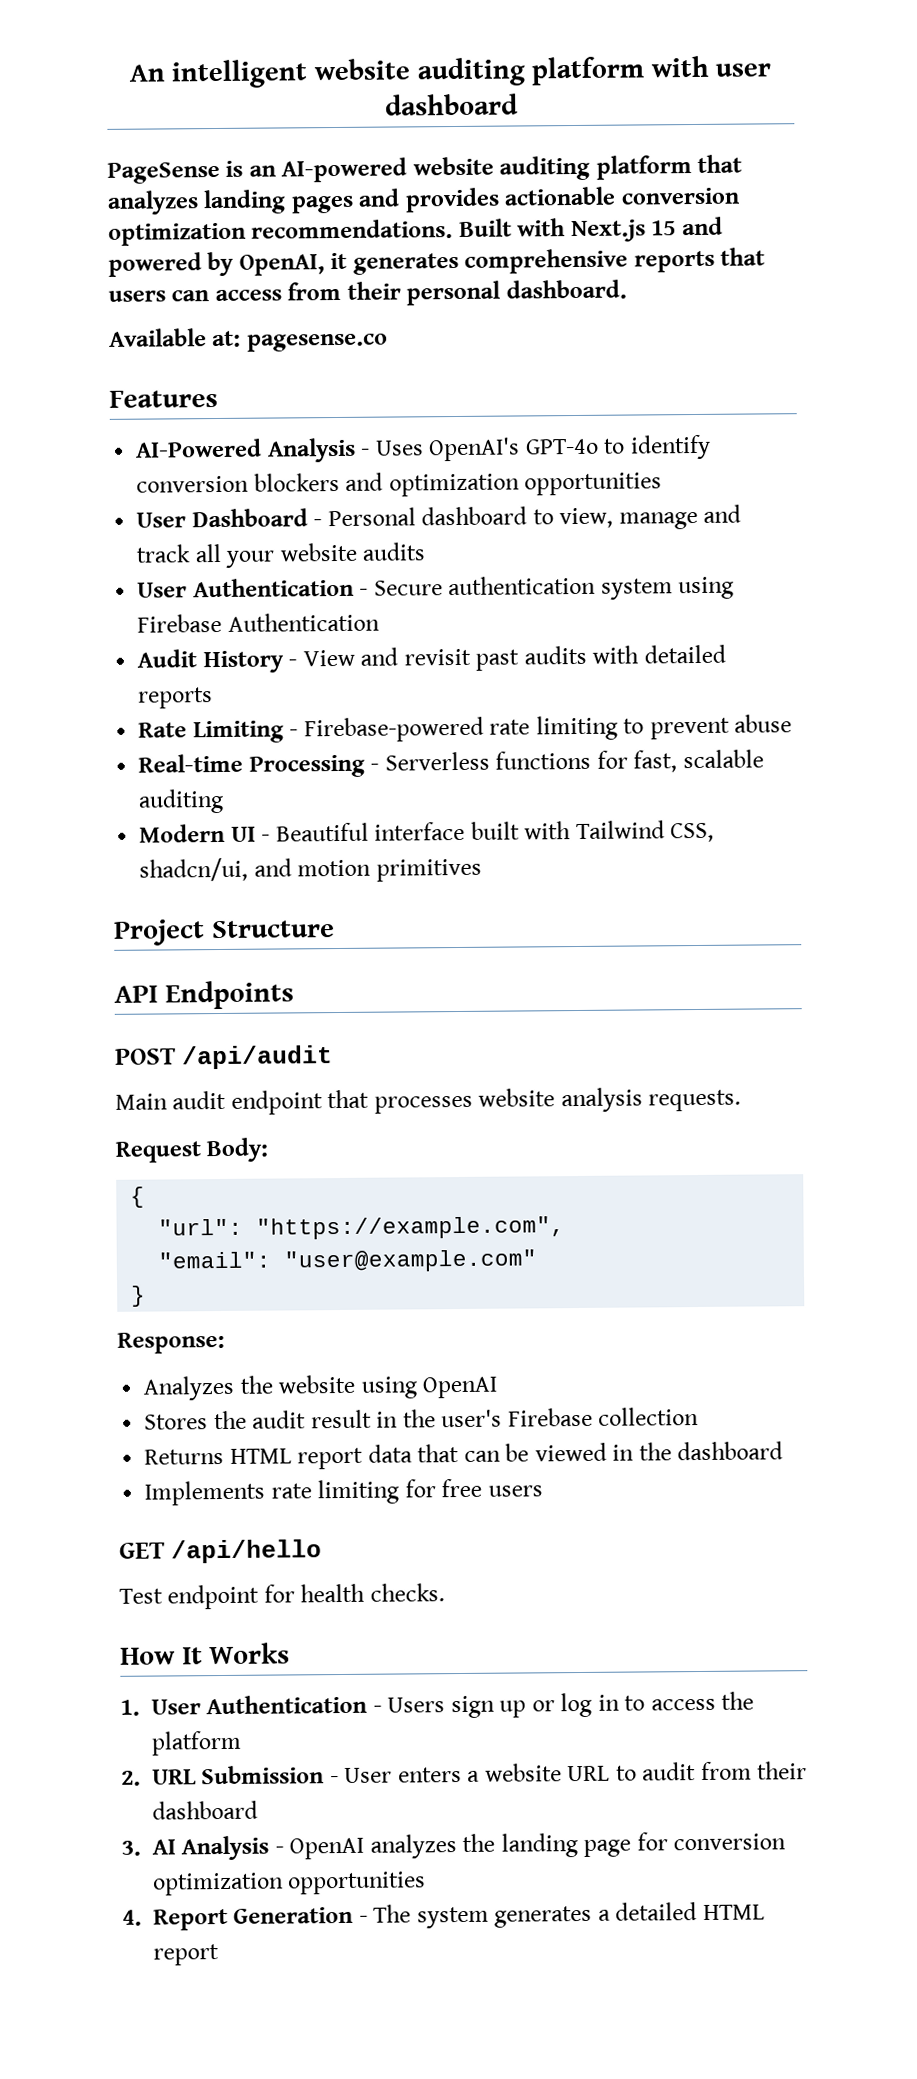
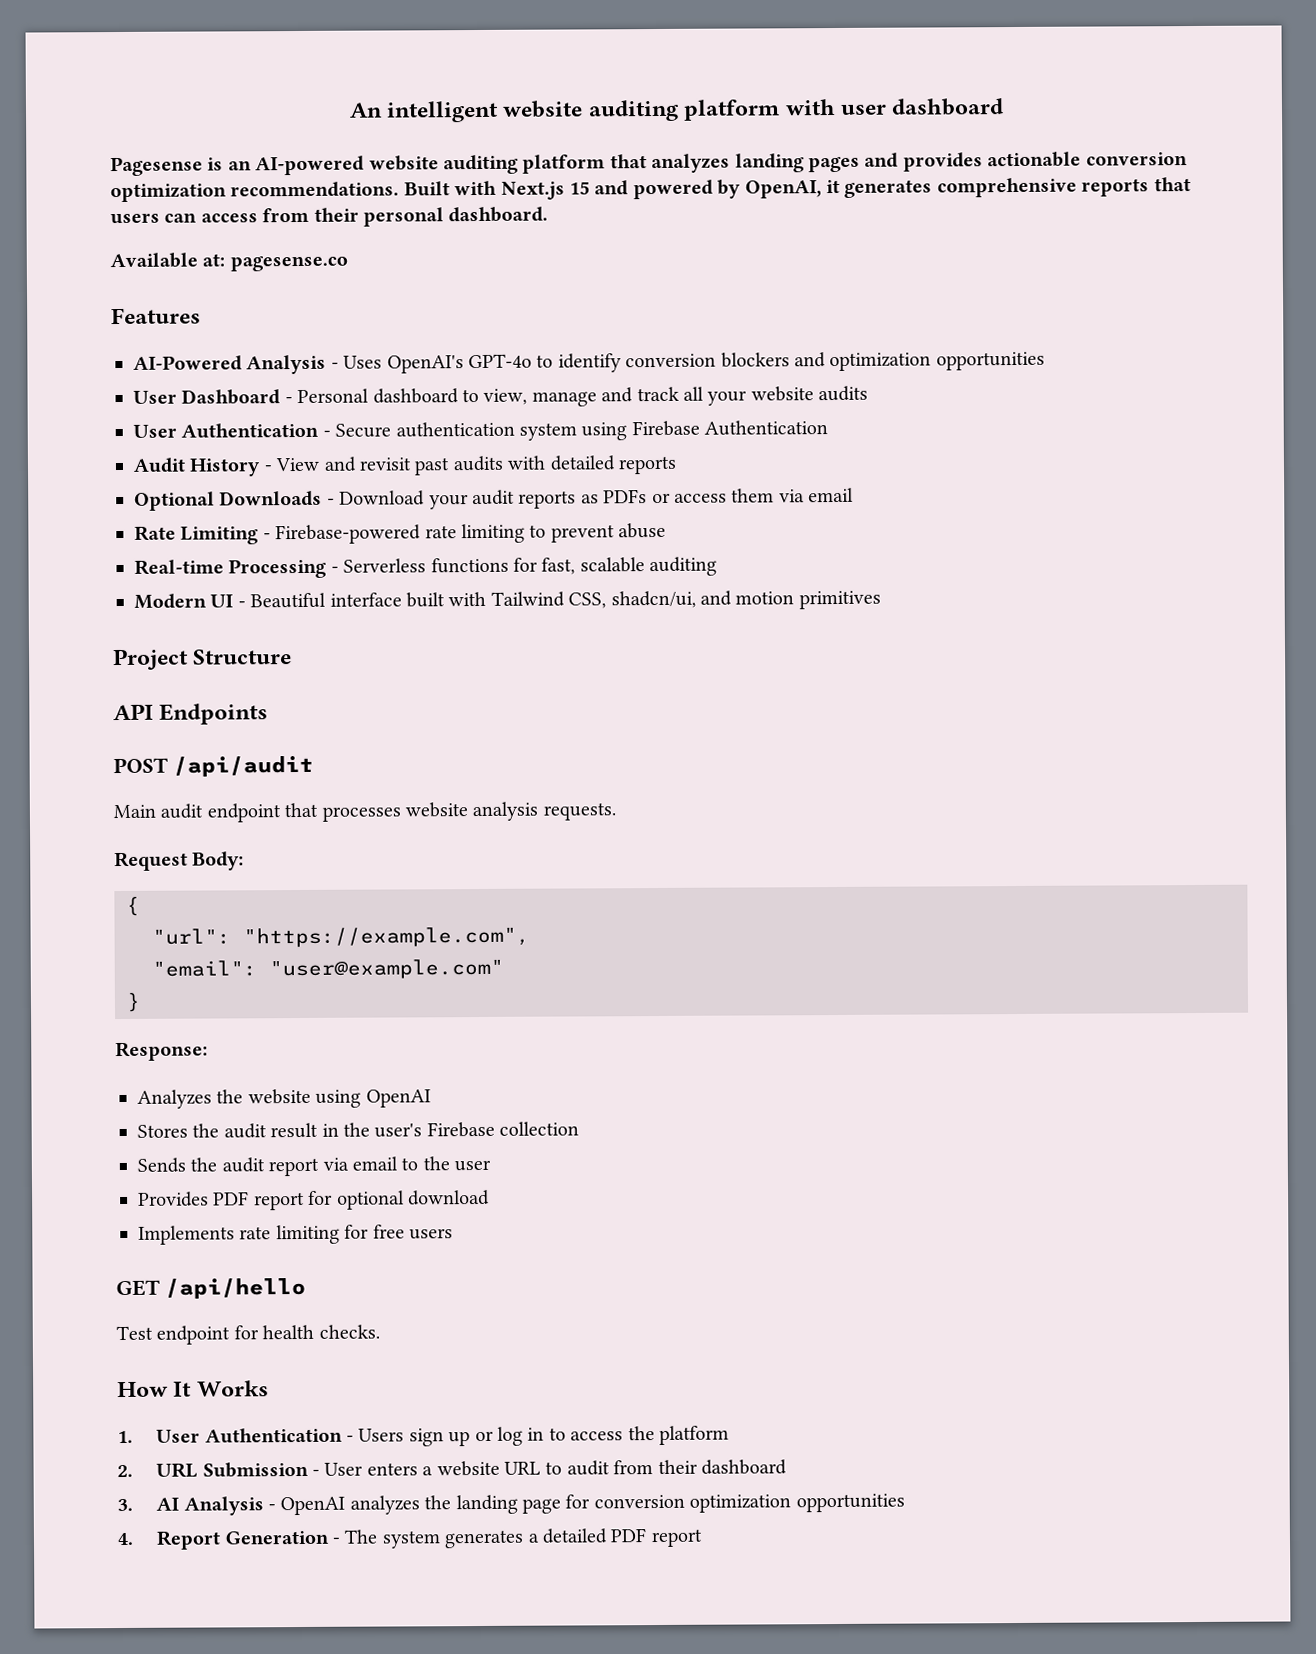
- PageSense is an AI-powered website auditing platform that analyzes landing pages and provides actionable conversion optimization recommendations.
+ Pagesense is an AI-powered website auditing platform that analyzes landing pages and provides actionable conversion optimization recommendations.
+ Optional Downloads - Download your audit reports as PDFs or access them via email
- Returns HTML report data that can be viewed in the dashboard
+ Sends the audit report via email to the user
+ Provides PDF report for optional download
- 4. Report Generation - The system generates a detailed HTML report
+ 4. Report Generation - The system generates a detailed PDF report

